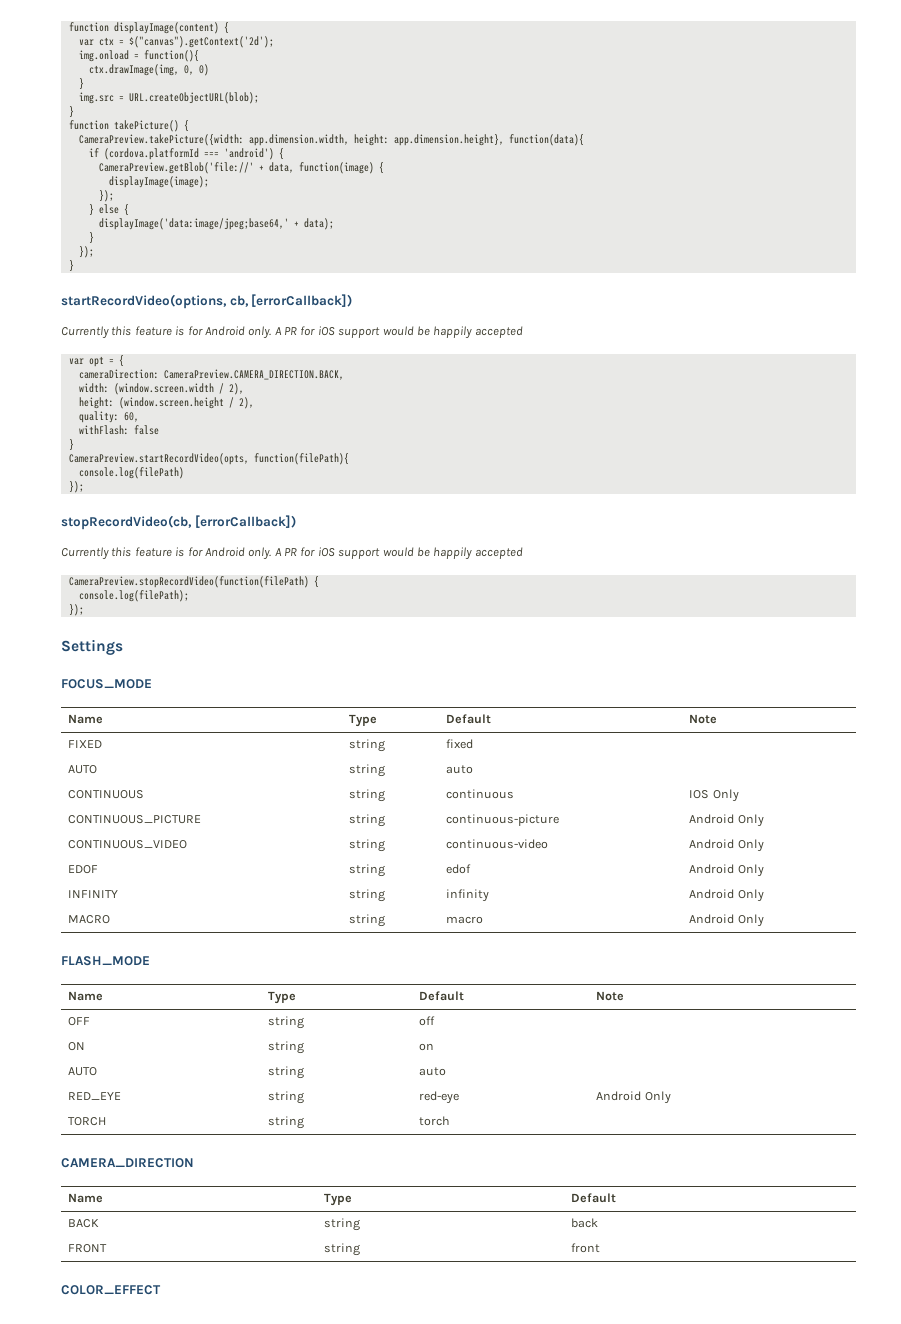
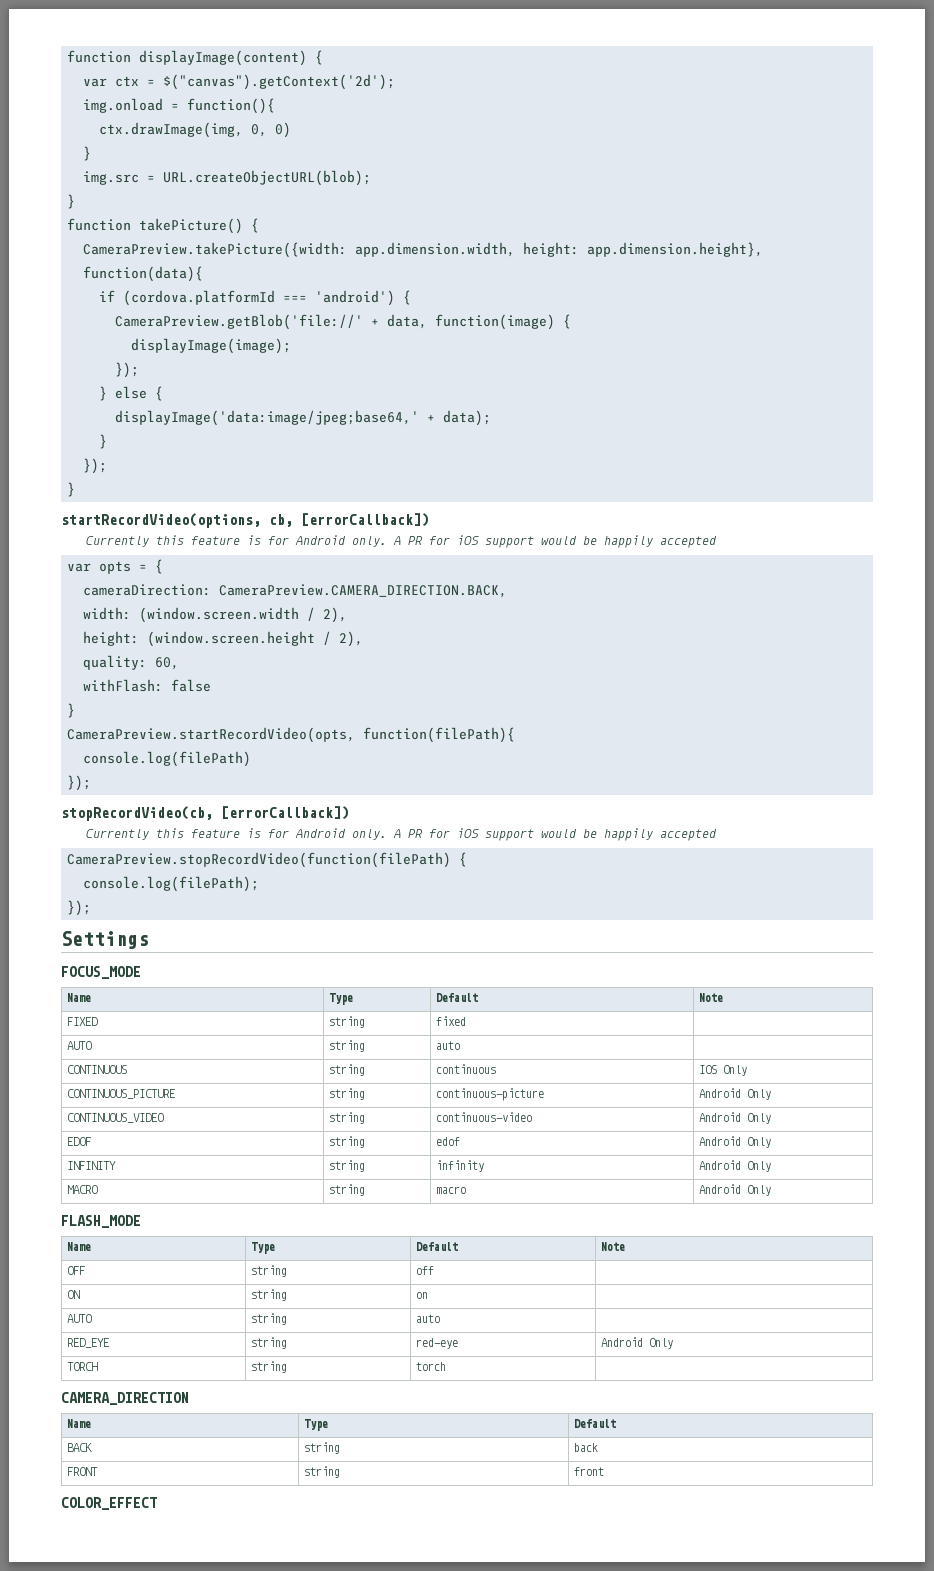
- var opt = {
+ var opts = {

